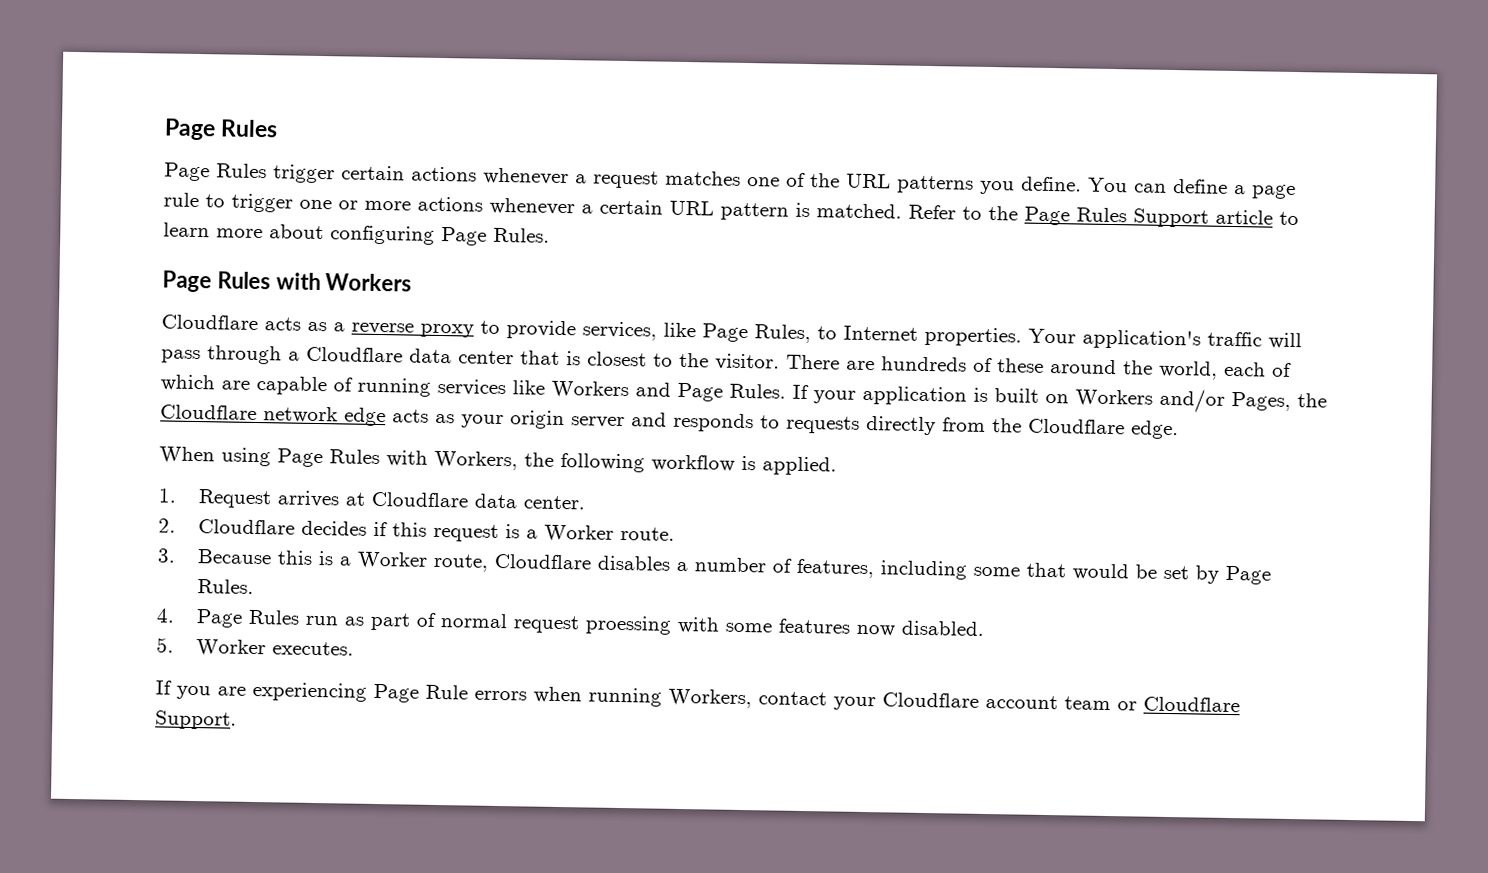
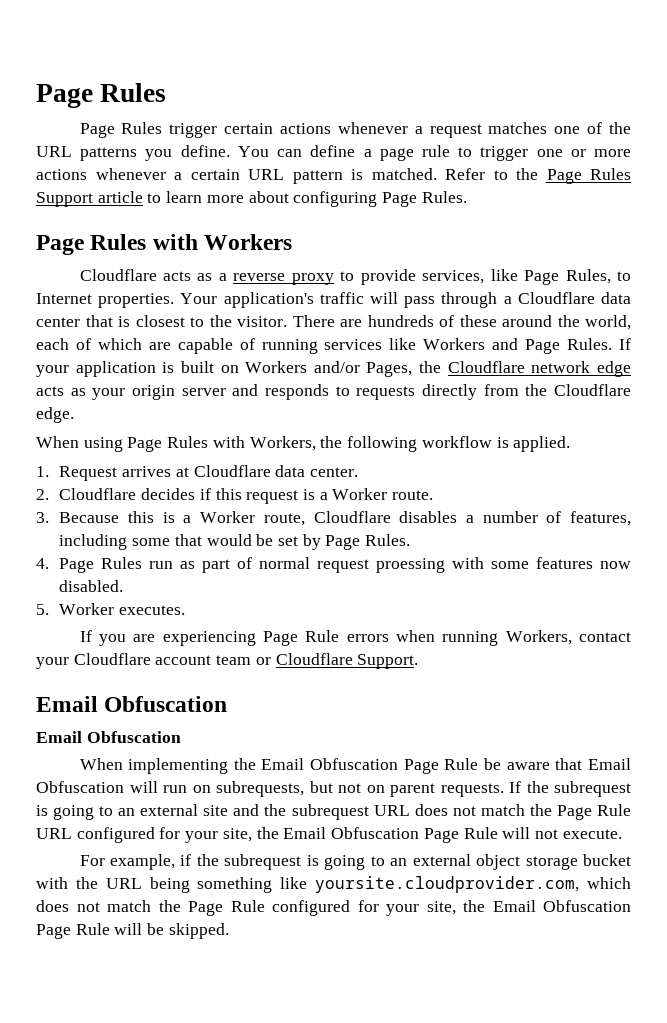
  If you are experiencing Page Rule errors when running Workers, contact your Cloudflare account team or Cloudflare Support.
+ Email Obfuscation
+ Email Obfuscation
+ When implementing the Email Obfuscation Page Rule be aware that Email Obfuscation will run on subrequests, but not on parent requests. If the subrequest is going to an external site and the subrequest URL does not match the Page Rule URL configured for your site, the Email Obfuscation Page Rule will not execute.
+ For example, if the subrequest is going to an external object storage bucket with the URL being something like yoursite.cloudprovider.com, which does not match the Page Rule configured for your site, the Email Obfuscation Page Rule will be skipped.

